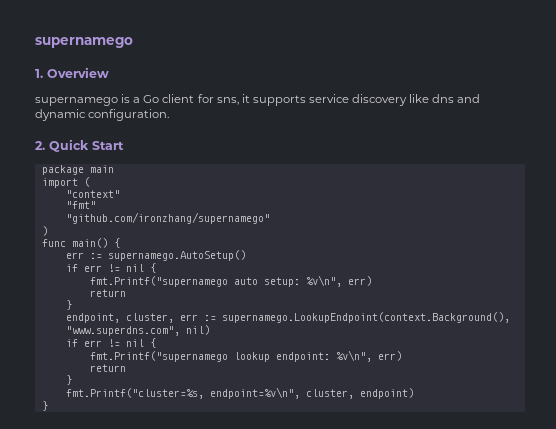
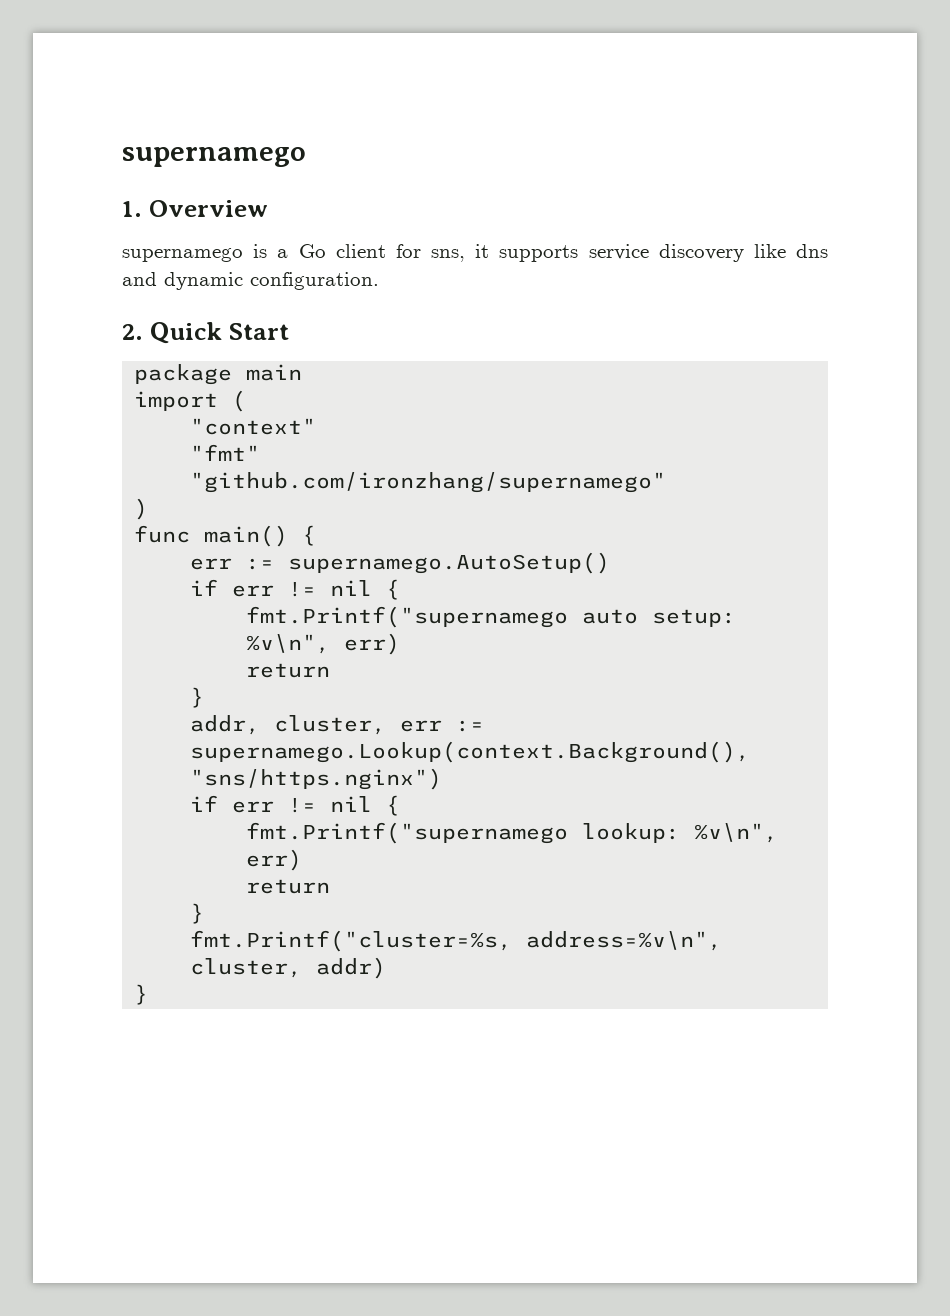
- endpoint, cluster, err := supernamego.LookupEndpoint(context.Background(), "www.superdns.com", nil)
+ addr, cluster, err := supernamego.Lookup(context.Background(), "sns/https.nginx")
  if err != nil {
- fmt.Printf("supernamego lookup endpoint: %v\n", err)
+ fmt.Printf("supernamego lookup: %v\n", err)
- fmt.Printf("cluster=%s, endpoint=%v\n", cluster, endpoint)
+ fmt.Printf("cluster=%s, address=%v\n", cluster, addr)

